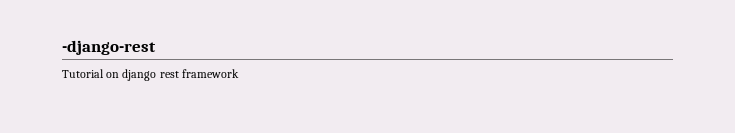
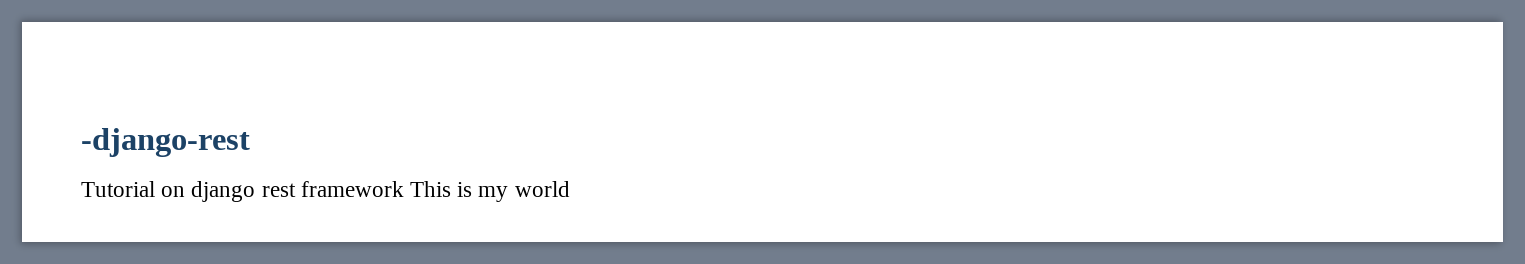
- Tutorial on django rest framework
+ Tutorial on django rest framework This is my world

